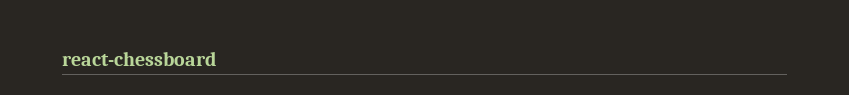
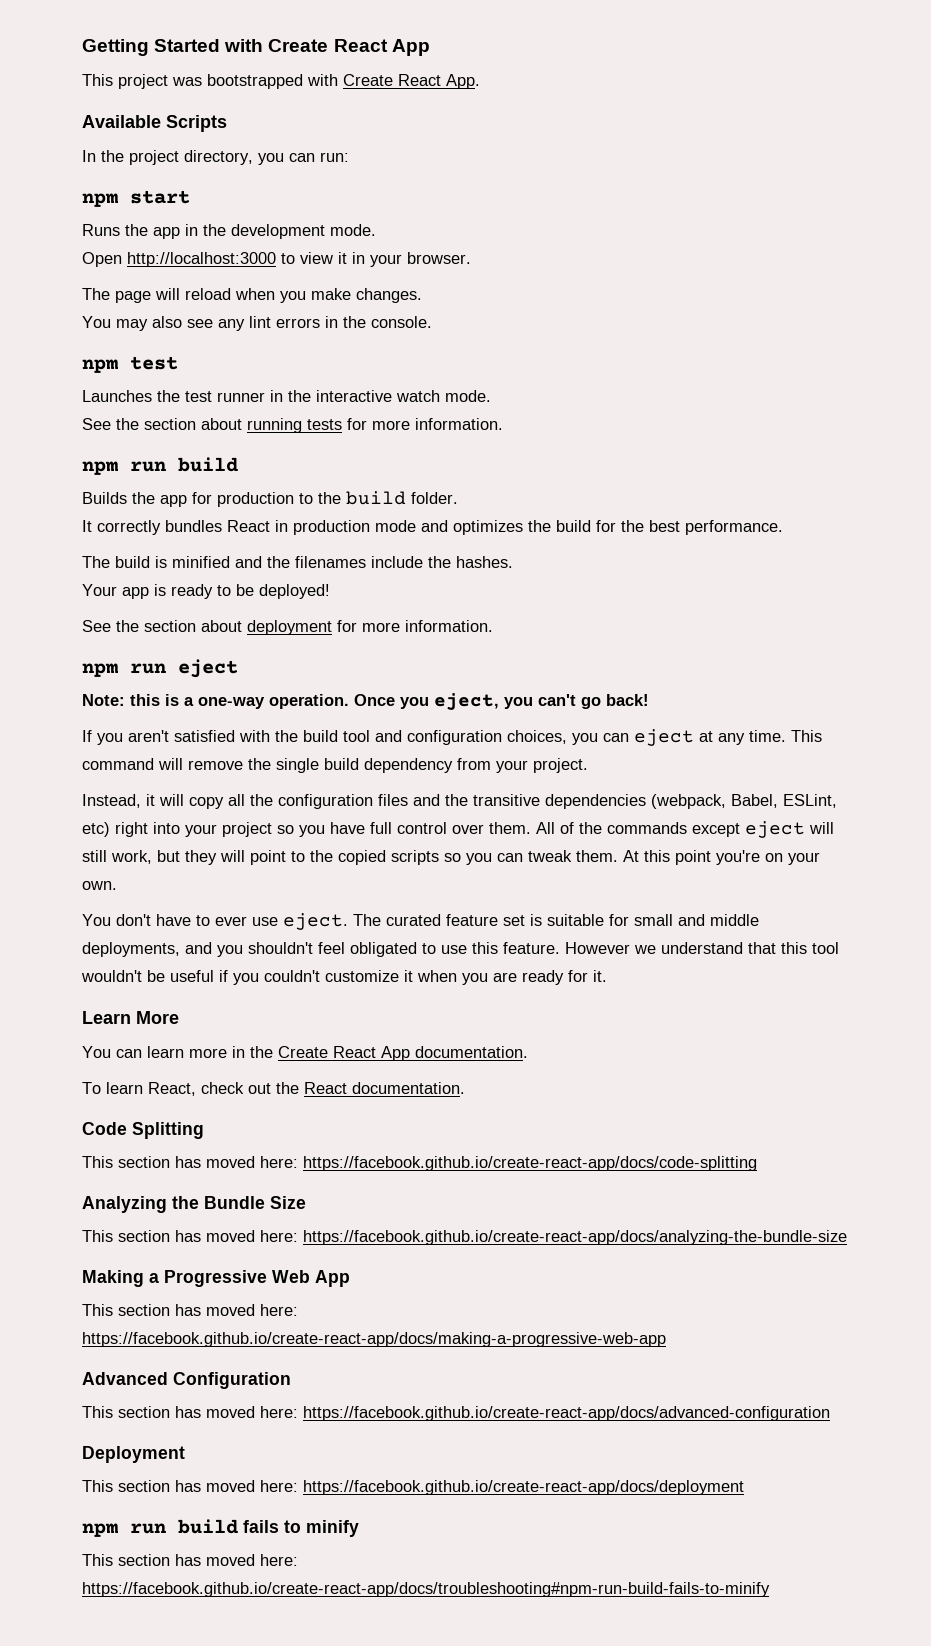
- react-chessboard
+ Getting Started with Create React App
+ This project was bootstrapped with Create React App.
+ Available Scripts
+ In the project directory, you can run:
+ npm start
+ Runs the app in the development mode.
+ Open http://localhost:3000 to view it in your browser.
+ The page will reload when you make changes.
+ You may also see any lint errors in the console.
+ npm test
+ Launches the test runner in the interactive watch mode.
+ See the section about running tests for more information.
+ npm run build
+ Builds the app for production to the build folder.
+ It correctly bundles React in production mode and optimizes the build for the best performance.
+ The build is minified and the filenames include the hashes.
+ Your app is ready to be deployed!
+ See the section about deployment for more information.
+ npm run eject
+ Note: this is a one-way operation. Once you eject, you can't go back!
+ If you aren't satisfied with the build tool and configuration choices, you can eject at any time. This command will remove the single build dependency from your project.
+ Instead, it will copy all the configuration files and the transitive dependencies (webpack, Babel, ESLint, etc) right into your project so you have full control over them. All of the commands except eject will still work, but they will point to the copied scripts so you can tweak them. At this point you're on your own.
+ You don't have to ever use eject. The curated feature set is suitable for small and middle deployments, and you shouldn't feel obligated to use this feature. However we understand that this tool wouldn't be useful if you couldn't customize it when you are ready for it.
+ Learn More
+ You can learn more in the Create React App documentation.
+ To learn React, check out the React documentation.
+ Code Splitting
+ This section has moved here: https://facebook.github.io/create-react-app/docs/code-splitting
+ Analyzing the Bundle Size
+ This section has moved here: https://facebook.github.io/create-react-app/docs/analyzing-the-bundle-size
+ Making a Progressive Web App
+ This section has moved here: https://facebook.github.io/create-react-app/docs/making-a-progressive-web-app
+ Advanced Configuration
+ This section has moved here: https://facebook.github.io/create-react-app/docs/advanced-configuration
+ Deployment
+ This section has moved here: https://facebook.github.io/create-react-app/docs/deployment
+ npm run build fails to minify
+ This section has moved here: https://facebook.github.io/create-react-app/docs/troubleshooting#npm-run-build-fails-to-minify

